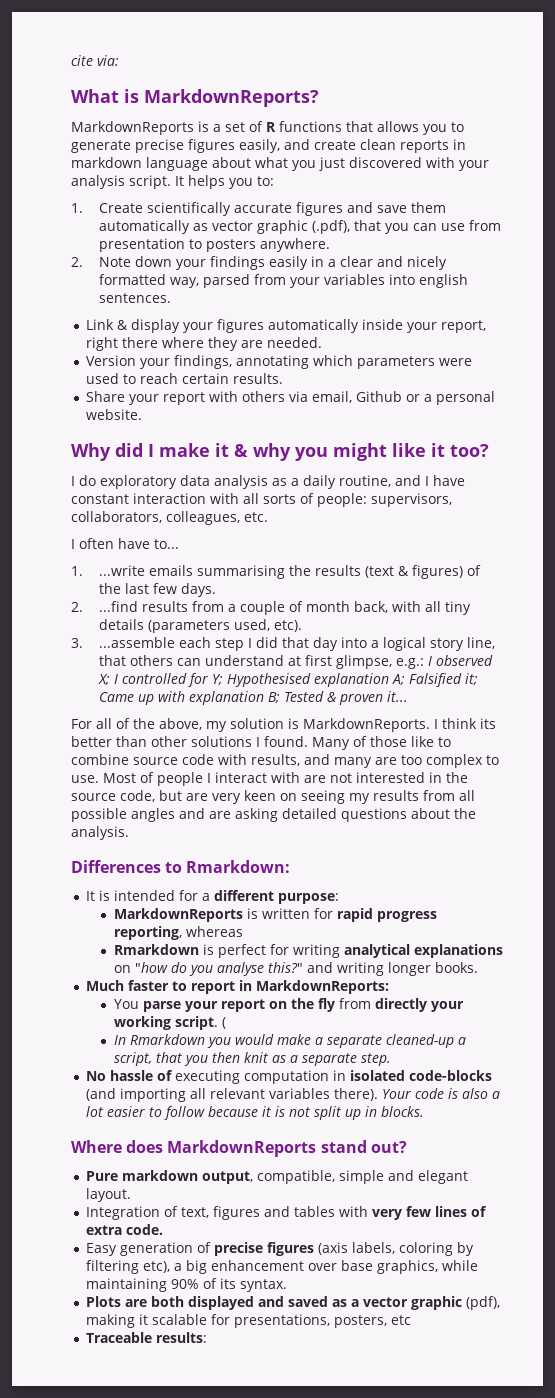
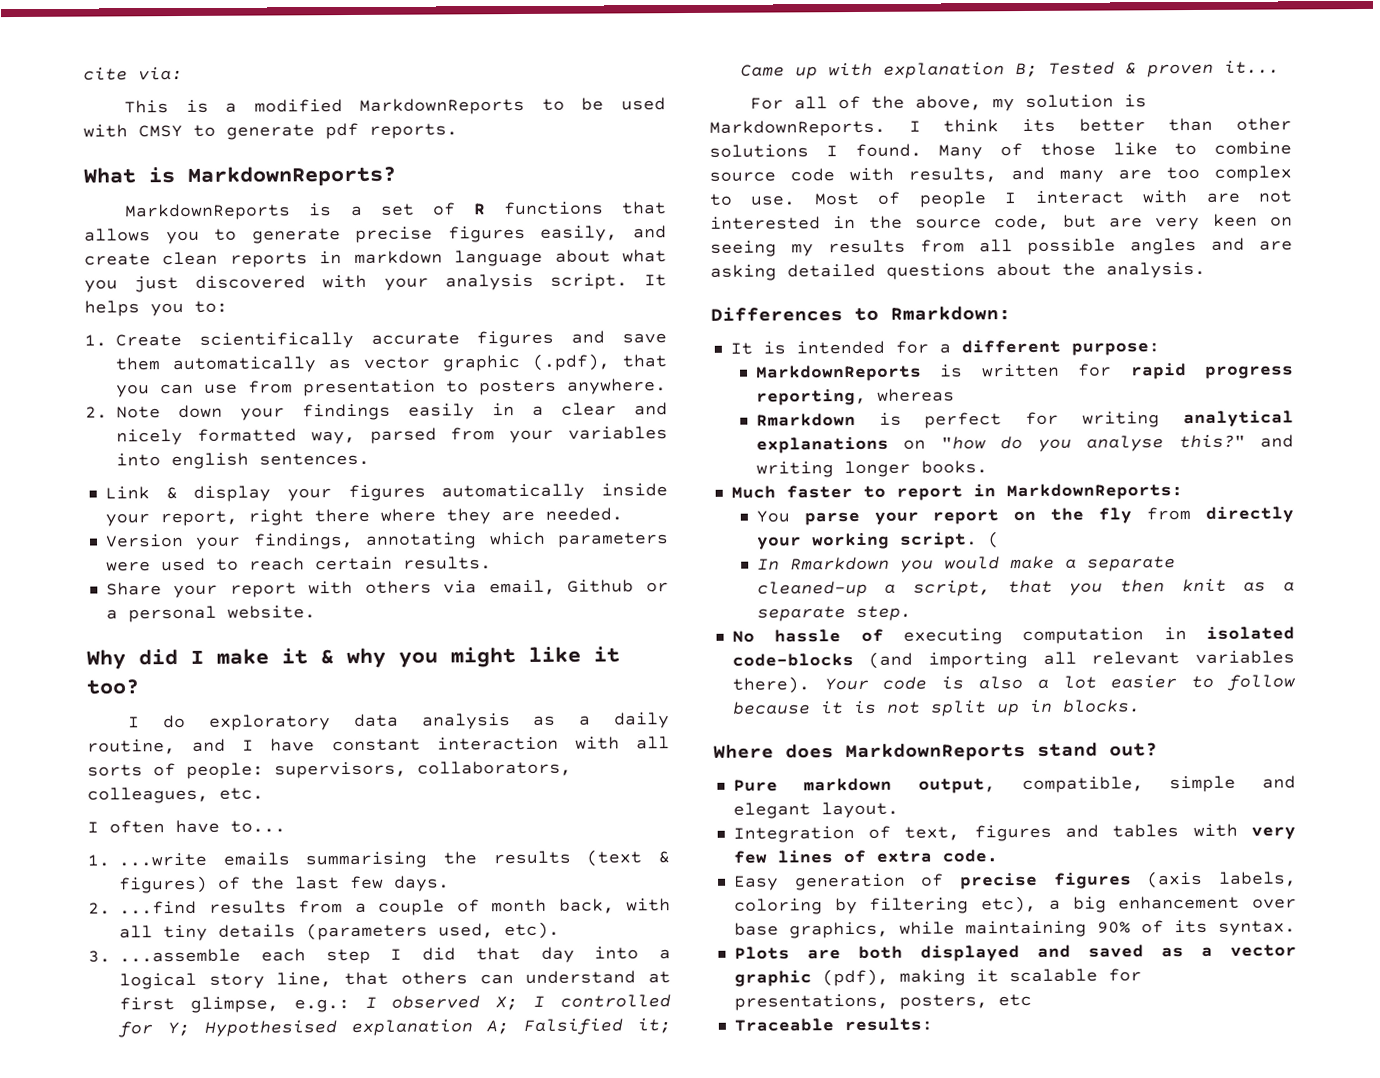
+ This is a modified MarkdownReports to be used with CMSY to generate pdf reports.

